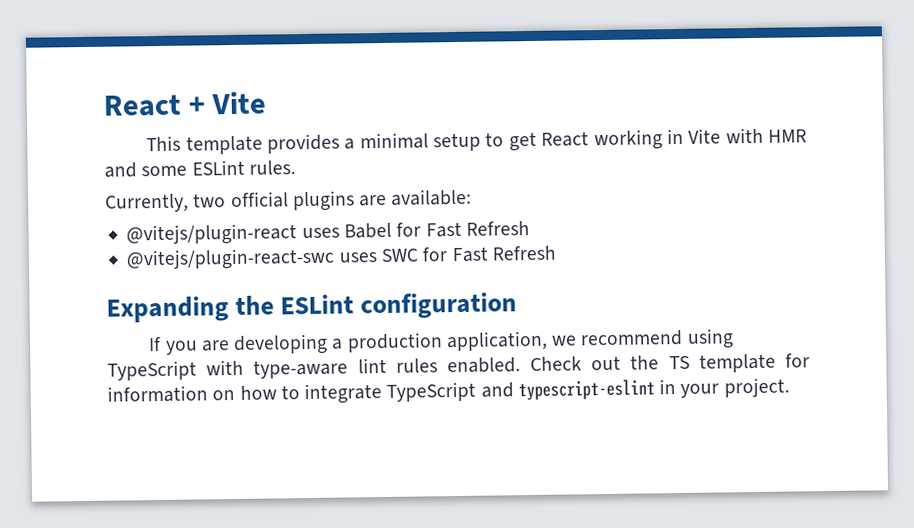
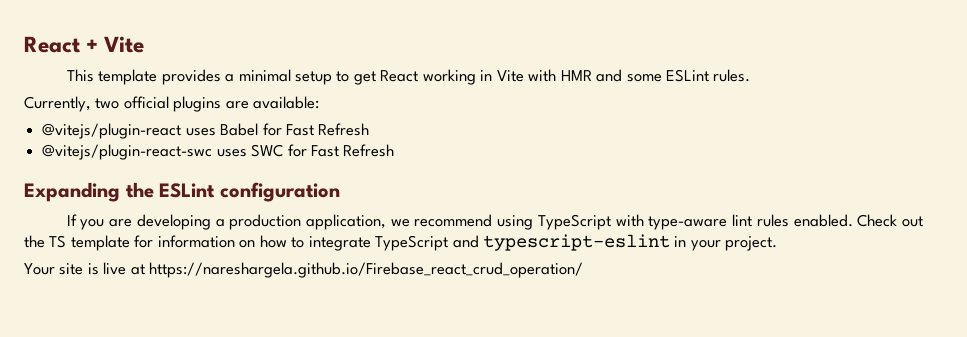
+ Your site is live at https://nareshargela.github.io/Firebase_react_crud_operation/

